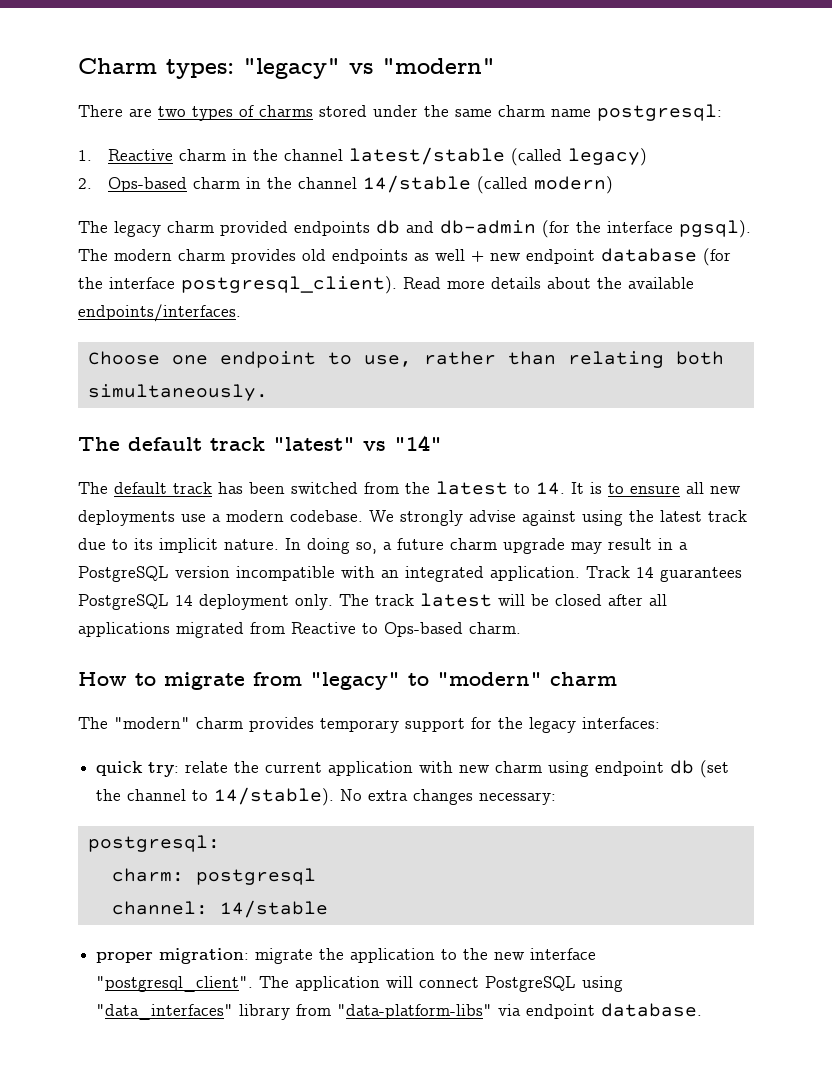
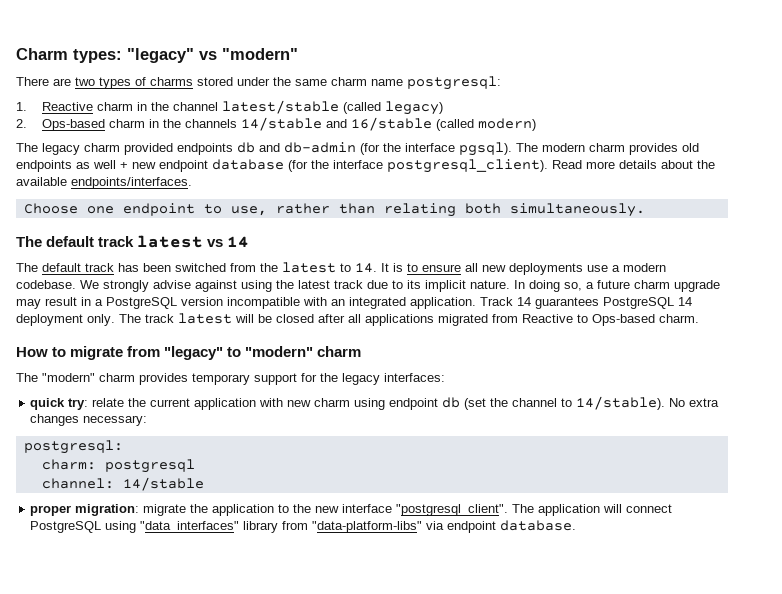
- 2. Ops-based charm in the channel 14/stable (called modern)
+ 2. Ops-based charm in the channels 14/stable and 16/stable (called modern)
- The default track "latest" vs "14"
+ The default track latest vs 14

